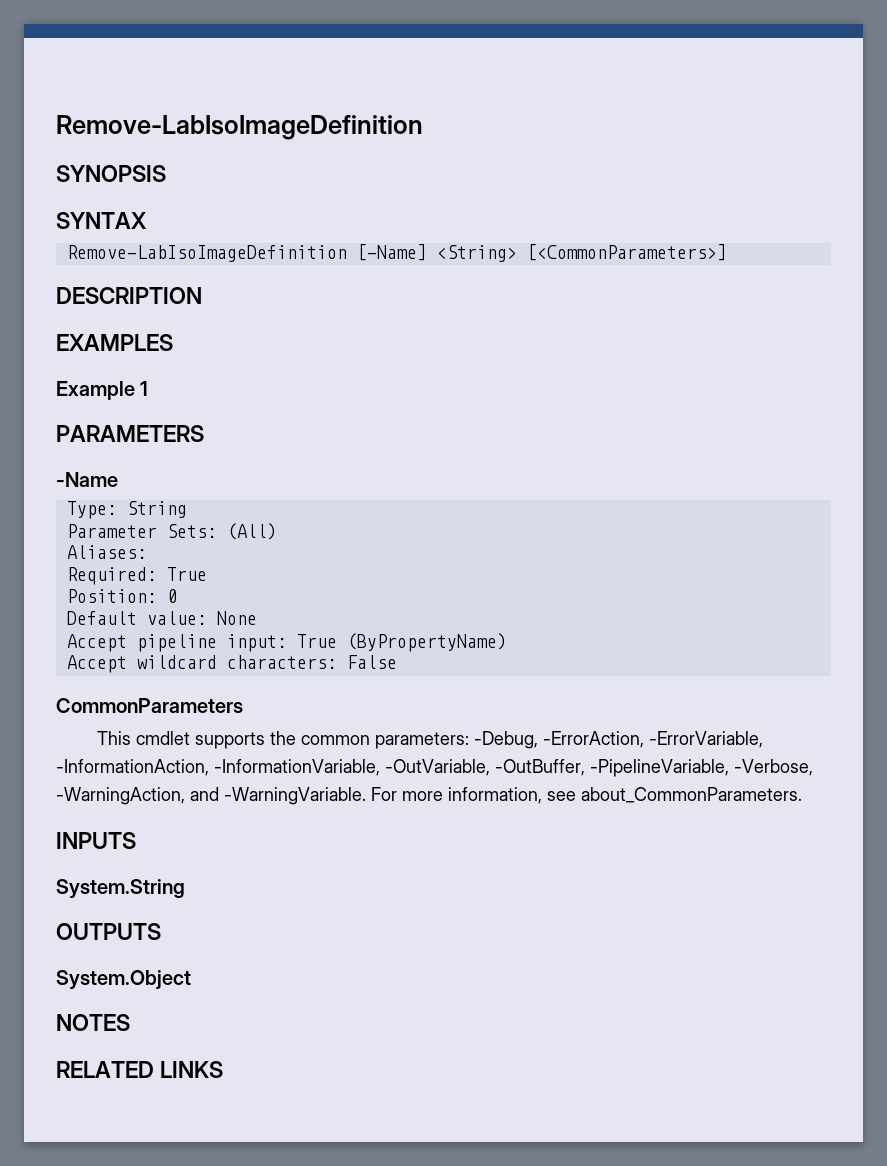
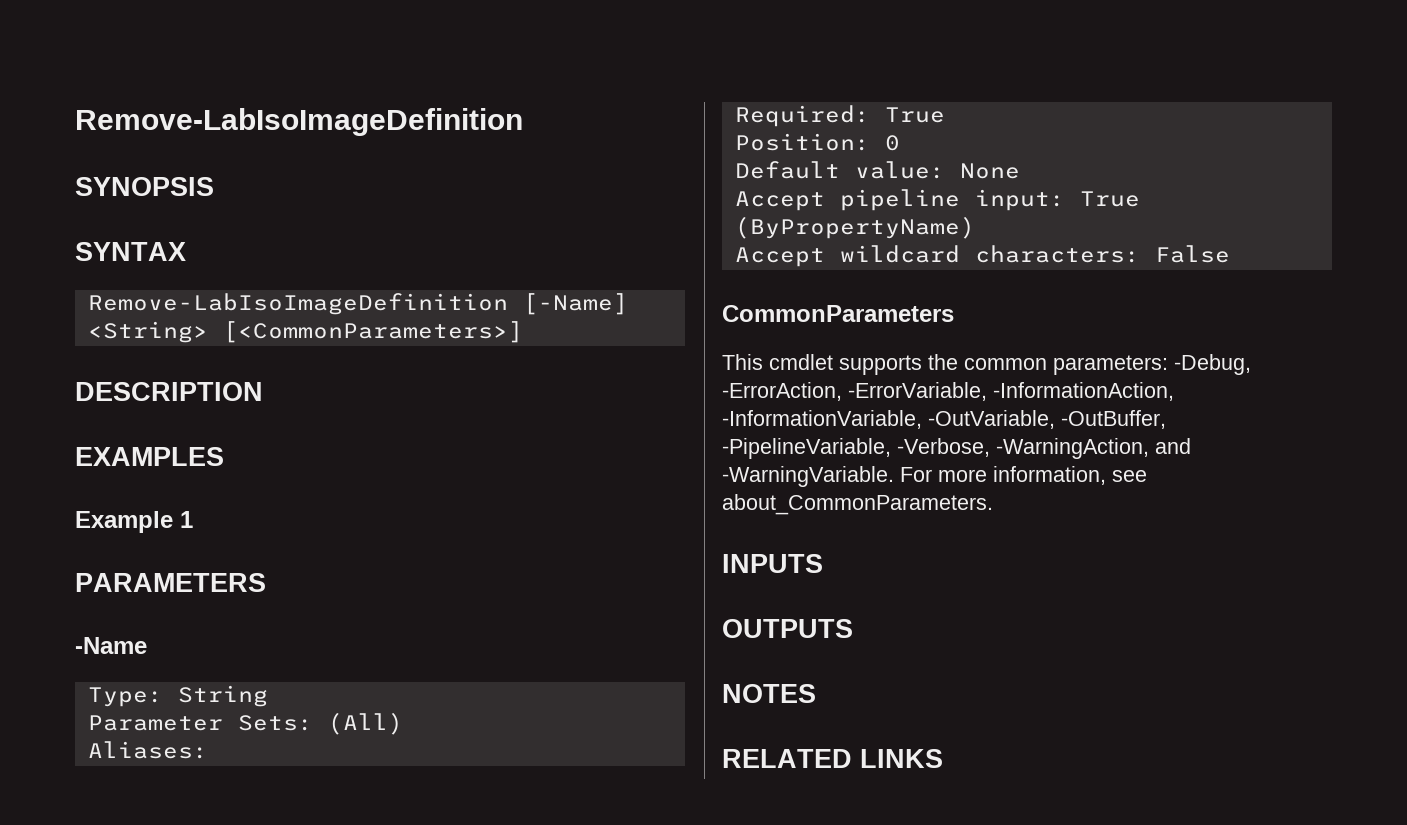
- System.String
- System.Object

